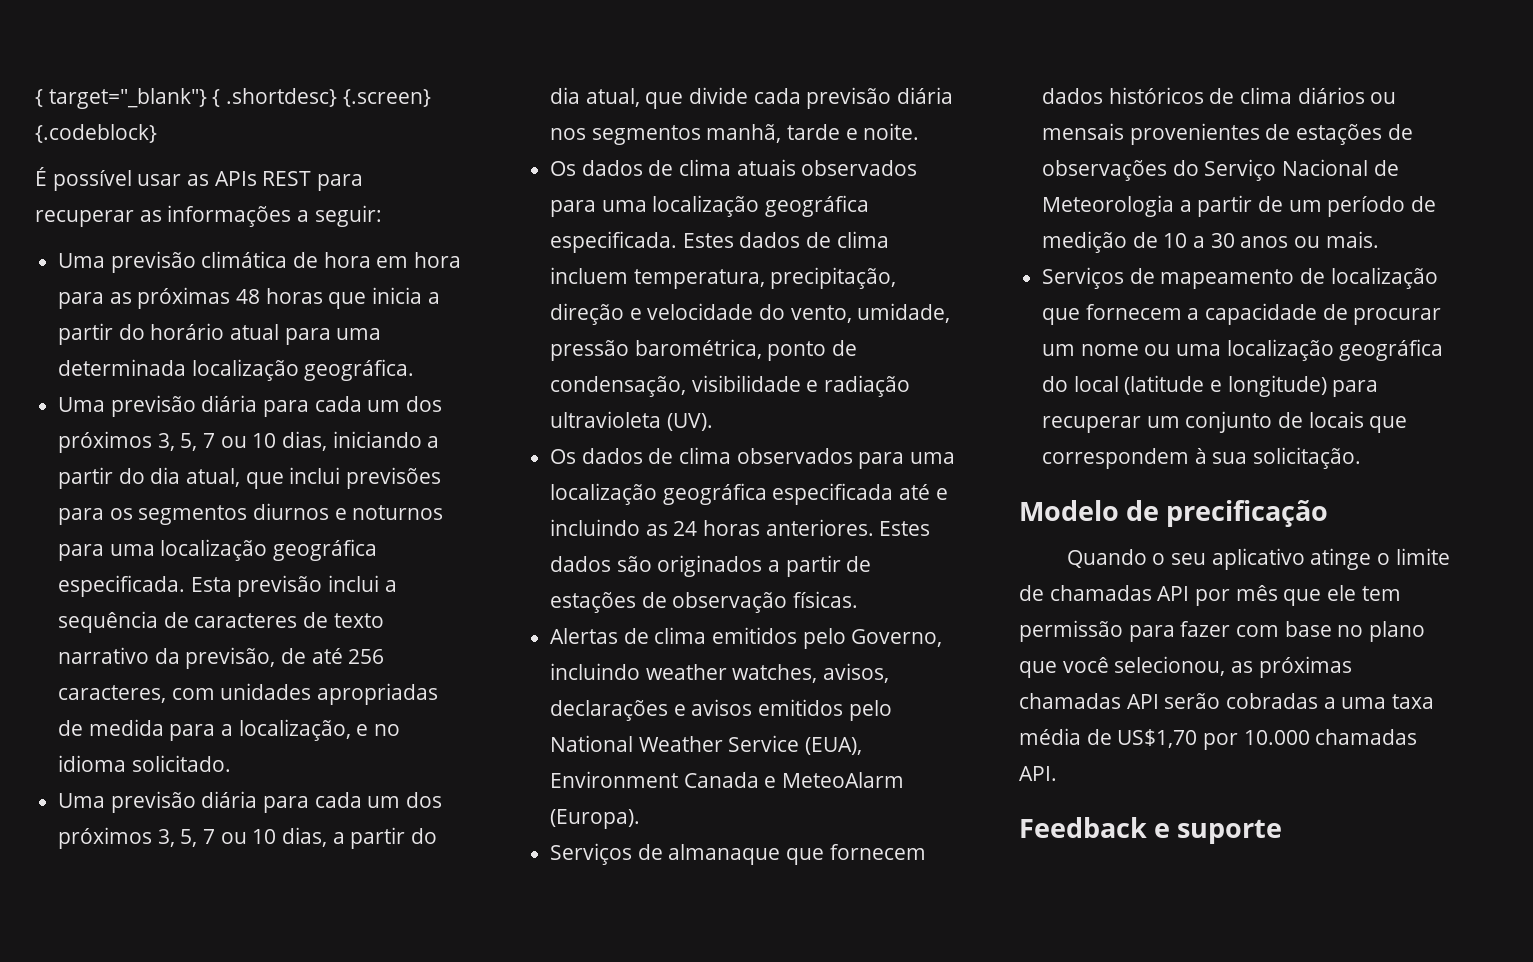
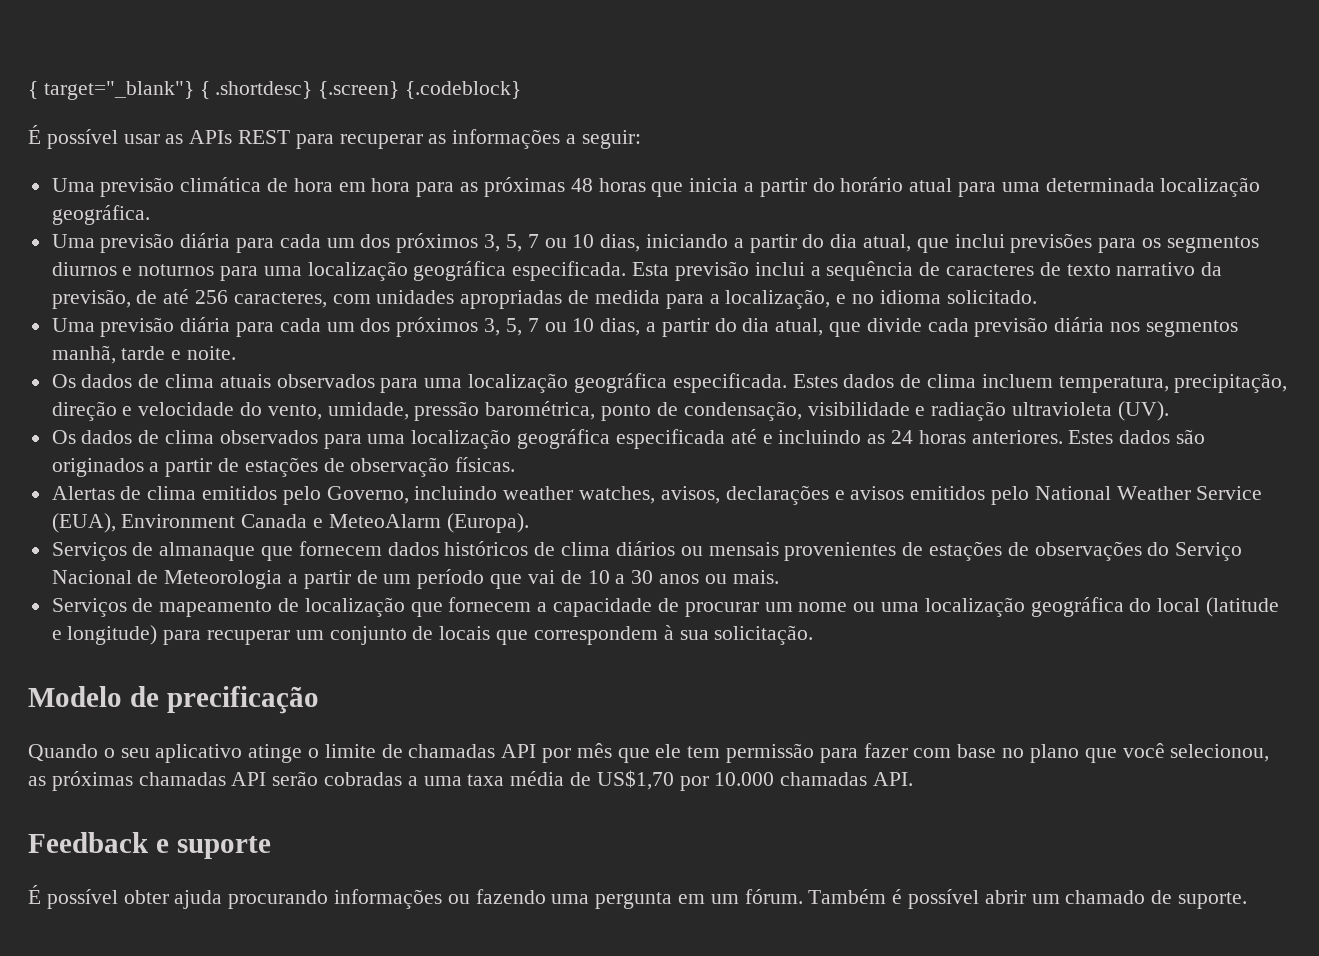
- Serviços de almanaque que fornecem dados históricos de clima diários ou mensais provenientes de estações de observações do Serviço Nacional de Meteorologia a partir de um período de medição de 10 a 30 anos ou mais.
+ Serviços de almanaque que fornecem dados históricos de clima diários ou mensais provenientes de estações de observações do Serviço Nacional de Meteorologia a partir de um período que vai de 10 a 30 anos ou mais.
+ É possível obter ajuda procurando informações ou fazendo uma pergunta em um fórum. Também é possível abrir um chamado de suporte.

